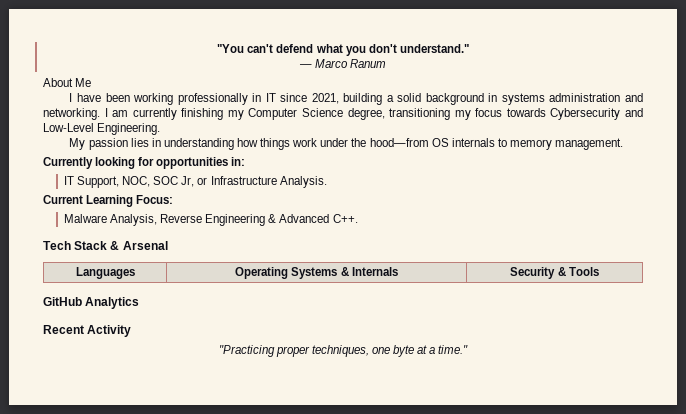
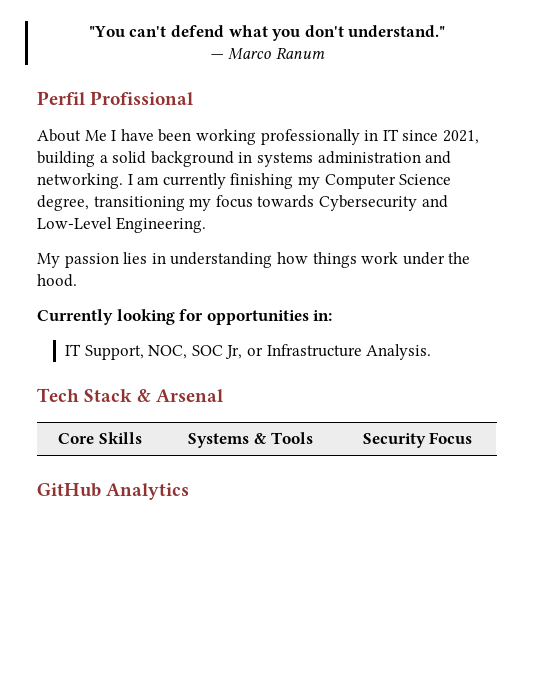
+ Perfil Profissional
- About Me
- I have been working professionally in IT since 2021, building a solid background in systems administration and networking.
+ About Me I have been working professionally in IT since 2021, building a solid background in systems administration and networking.
- My passion lies in understanding how things work under the hood—from OS internals to memory management.
+ My passion lies in understanding how things work under the hood.
- Current Learning Focus:
- Malware Analysis, Reverse Engineering & Advanced C++.
- Languages | Operating Systems & Internals | Security & Tools
+ Core Skills | Systems & Tools | Security Focus
- Recent Activity
- "Practicing proper techniques, one byte at a time."

